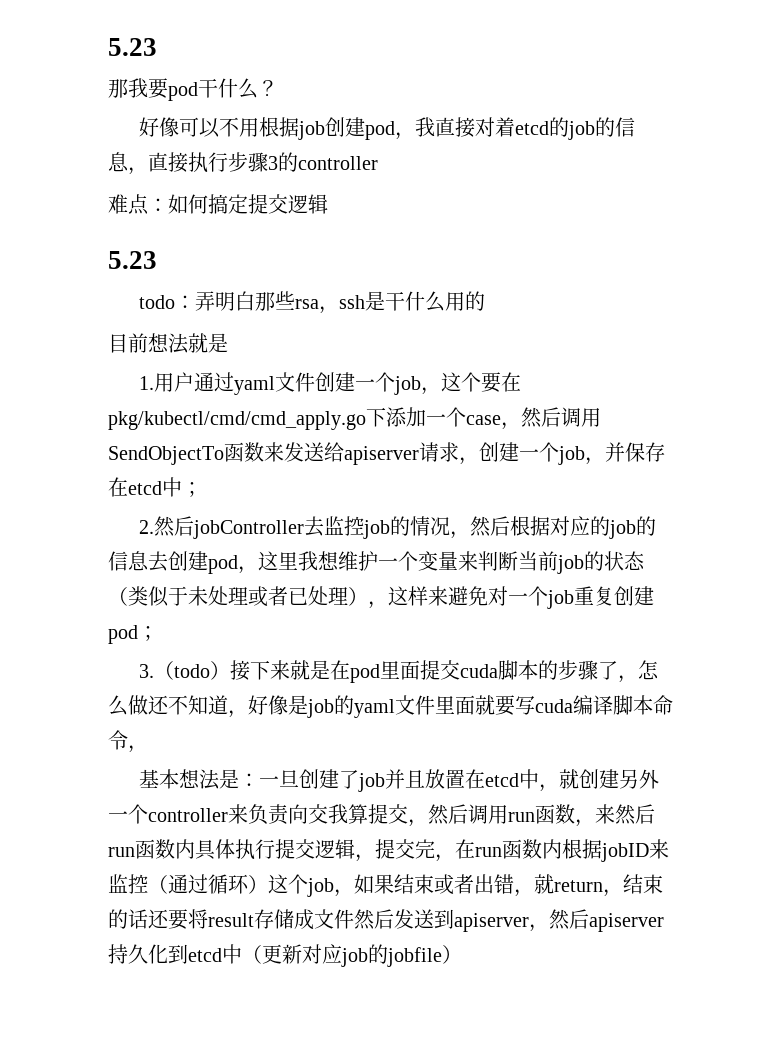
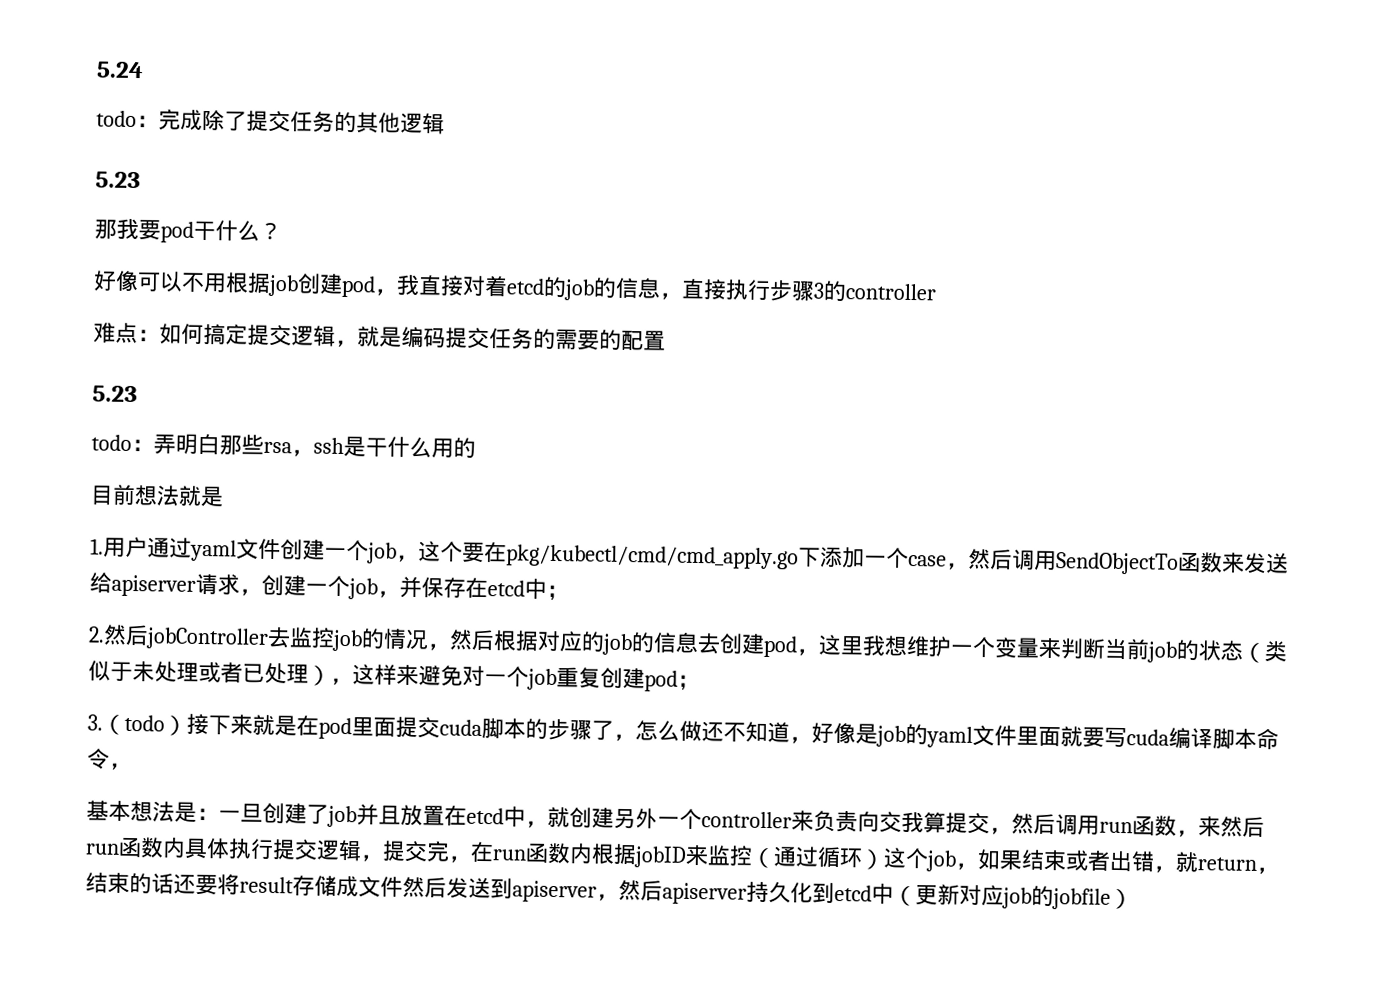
+ 5.24
+ todo：完成除了提交任务的其他逻辑
- 难点：如何搞定提交逻辑
+ 难点：如何搞定提交逻辑，就是编码提交任务的需要的配置

